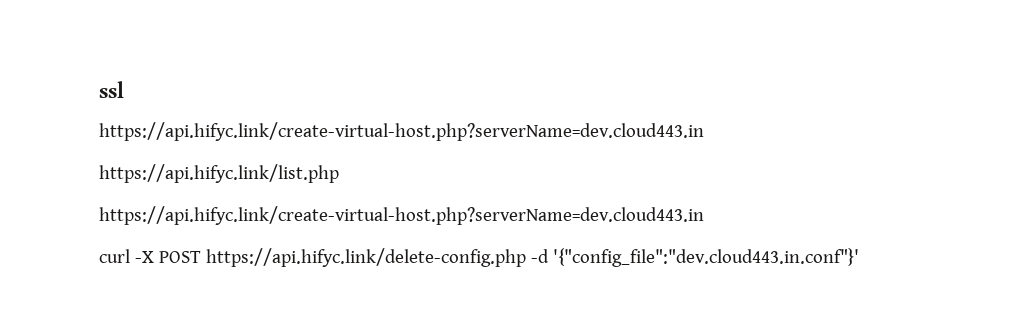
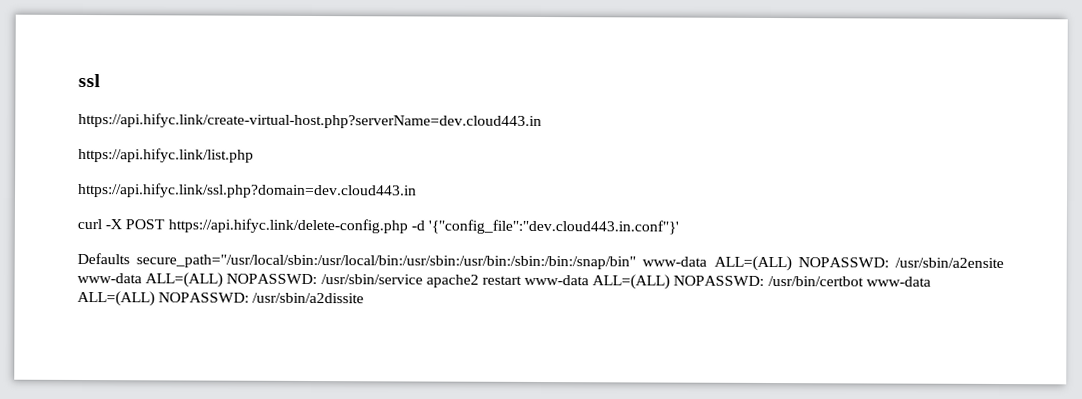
  https://api.hifyc.link/list.php
- https://api.hifyc.link/create-virtual-host.php?serverName=dev.cloud443.in
+ https://api.hifyc.link/ssl.php?domain=dev.cloud443.in
+ Defaults secure_path="/usr/local/sbin:/usr/local/bin:/usr/sbin:/usr/bin:/sbin:/bin:/snap/bin" www-data ALL=(ALL) NOPASSWD: /usr/sbin/a2ensite www-data ALL=(ALL) NOPASSWD: /usr/sbin/service apache2 restart www-data ALL=(ALL) NOPASSWD: /usr/bin/certbot www-data ALL=(ALL) NOPASSWD: /usr/sbin/a2dissite

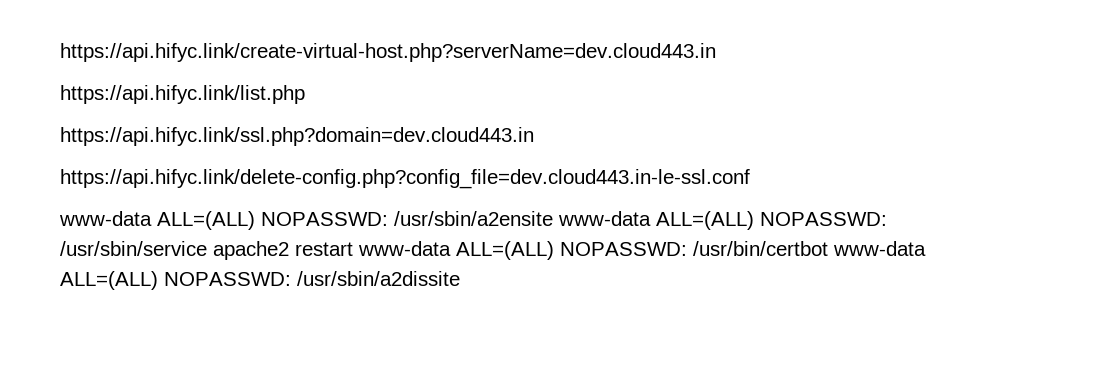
- ssl
- curl -X POST https://api.hifyc.link/delete-config.php -d '{"config_file":"dev.cloud443.in.conf"}'
- Defaults secure_path="/usr/local/sbin:/usr/local/bin:/usr/sbin:/usr/bin:/sbin:/bin:/snap/bin" www-data ALL=(ALL) NOPASSWD: /usr/sbin/a2ensite www-data ALL=(ALL) NOPASSWD: /usr/sbin/service apache2 restart www-data ALL=(ALL) NOPASSWD: /usr/bin/certbot www-data ALL=(ALL) NOPASSWD: /usr/sbin/a2dissite
+ https://api.hifyc.link/delete-config.php?config_file=dev.cloud443.in-le-ssl.conf
+ www-data ALL=(ALL) NOPASSWD: /usr/sbin/a2ensite www-data ALL=(ALL) NOPASSWD: /usr/sbin/service apache2 restart www-data ALL=(ALL) NOPASSWD: /usr/bin/certbot www-data ALL=(ALL) NOPASSWD: /usr/sbin/a2dissite

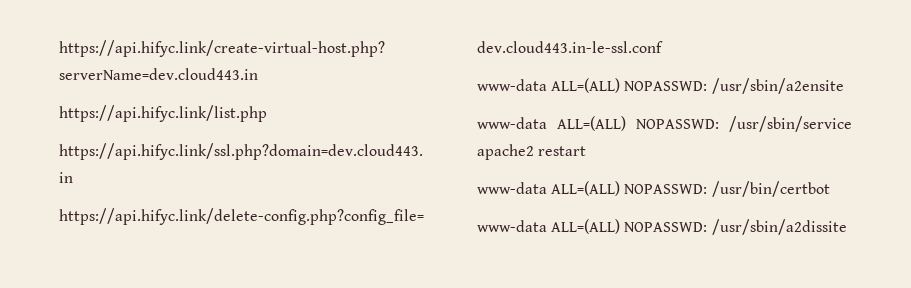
- www-data ALL=(ALL) NOPASSWD: /usr/sbin/a2ensite www-data ALL=(ALL) NOPASSWD: /usr/sbin/service apache2 restart www-data ALL=(ALL) NOPASSWD: /usr/bin/certbot www-data ALL=(ALL) NOPASSWD: /usr/sbin/a2dissite
+ www-data ALL=(ALL) NOPASSWD: /usr/sbin/a2ensite
+ www-data ALL=(ALL) NOPASSWD: /usr/sbin/service apache2 restart
+ www-data ALL=(ALL) NOPASSWD: /usr/bin/certbot
+ www-data ALL=(ALL) NOPASSWD: /usr/sbin/a2dissite

